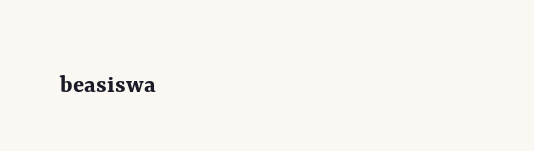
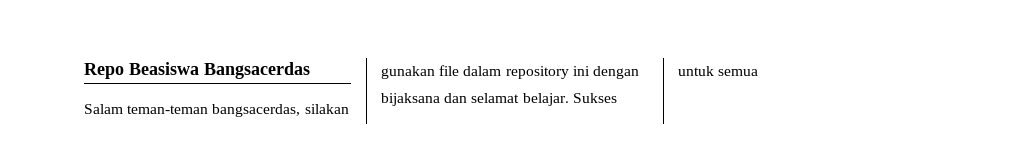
- beasiswa
+ Repo Beasiswa Bangsacerdas
+ Salam teman-teman bangsacerdas, silakan gunakan file dalam repository ini dengan bijaksana dan selamat belajar. Sukses untuk semua

